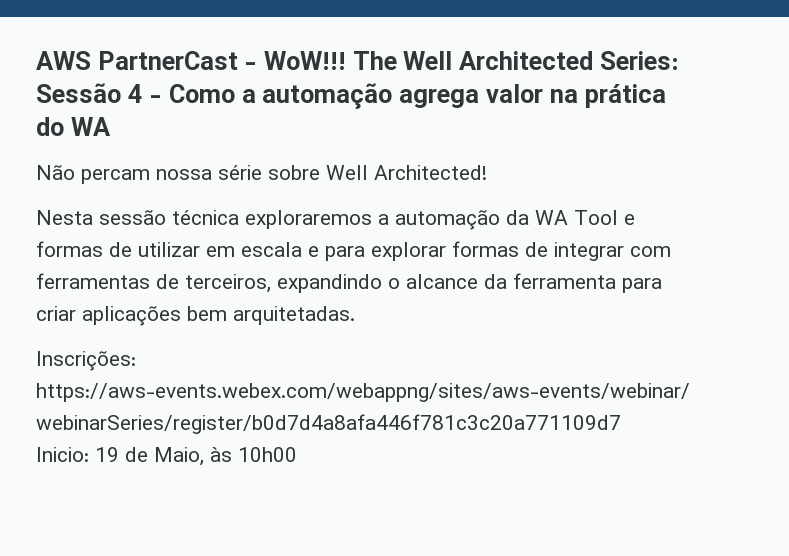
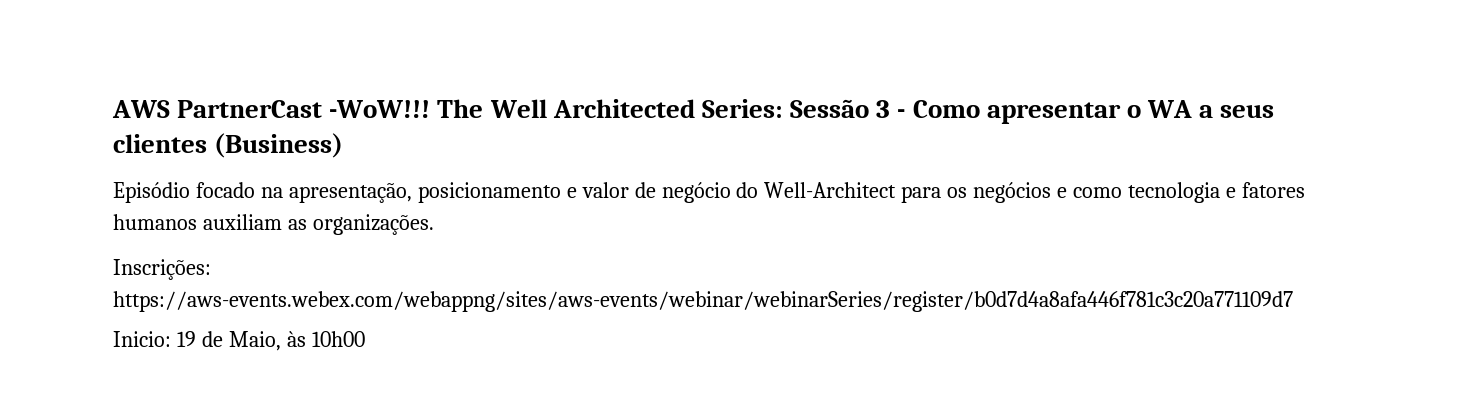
- AWS PartnerCast - WoW!!!
+ AWS PartnerCast -WoW!!!
- The Well Architected Series: Sessão 4 - Como a automação agrega valor na prática do WA
- Não percam nossa série sobre Well Architected!
- Nesta sessão técnica exploraremos a automação da WA Tool e formas de utilizar em escala e para explorar formas de integrar com ferramentas de terceiros, expandindo o alcance da ferramenta para criar aplicações bem arquitetadas.
+ The Well Architected Series: Sessão 3 - Como apresentar o WA a seus clientes (Business)
+ Episódio focado na apresentação, posicionamento e valor de negócio do Well-Architect para os negócios e como tecnologia e fatores humanos auxiliam as organizações.

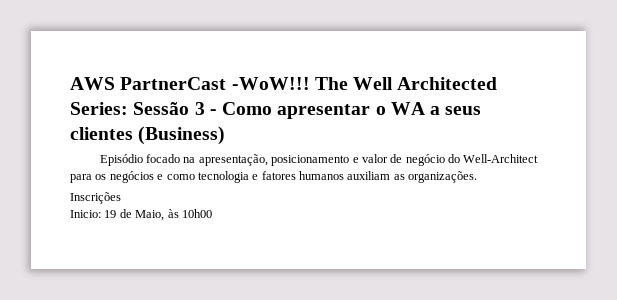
- Inscrições: https://aws-events.webex.com/webappng/sites/aws-events/webinar/webinarSeries/register/b0d7d4a8afa446f781c3c20a771109d7
+ Inscrições

